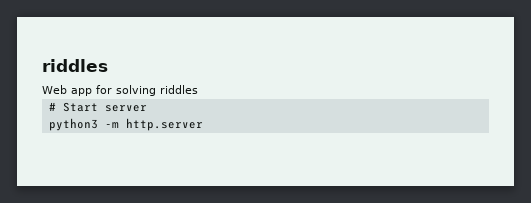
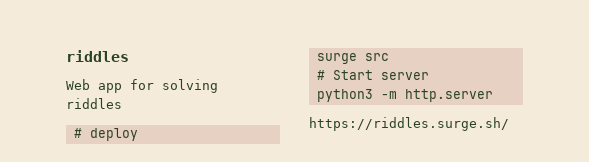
+ # deploy
+ surge src
+ https://riddles.surge.sh/

